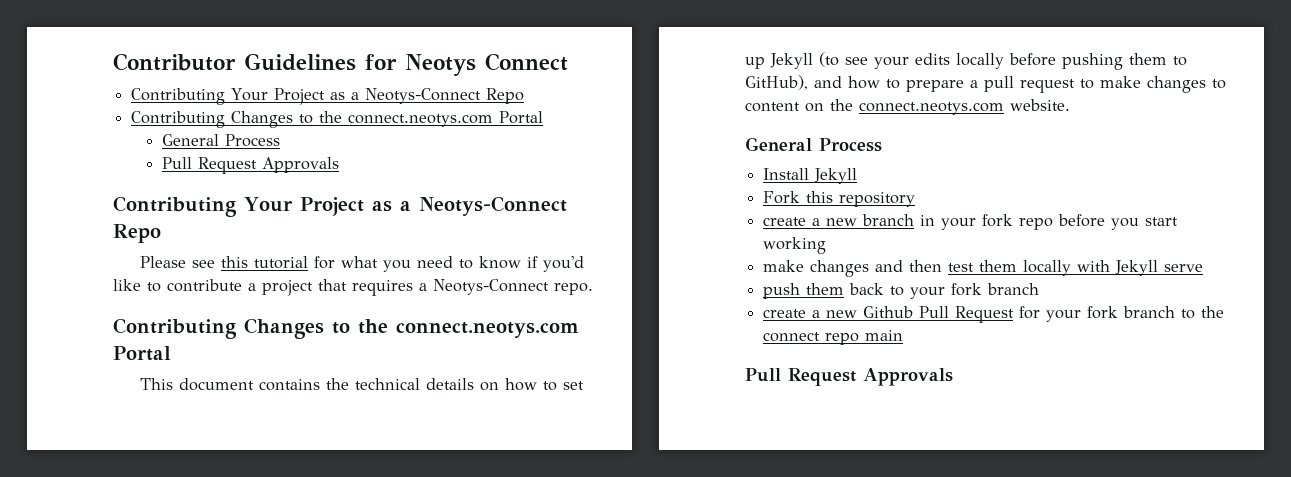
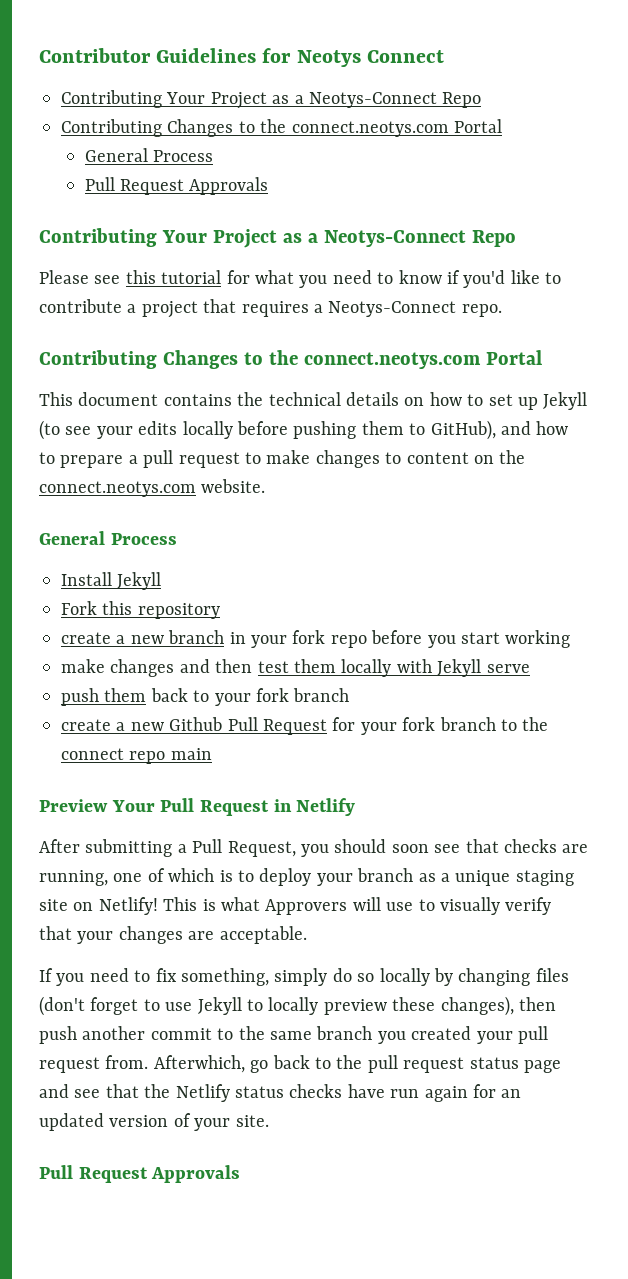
+ Preview Your Pull Request in Netlify
+ After submitting a Pull Request, you should soon see that checks are running, one of which is to deploy your branch as a unique staging site on Netlify! This is what Approvers will use to visually verify that your changes are acceptable.
+ If you need to fix something, simply do so locally by changing files (don't forget to use Jekyll to locally preview these changes), then push another commit to the same branch you created your pull request from. Afterwhich, go back to the pull request status page and see that the Netlify status checks have run again for an updated version of your site.

